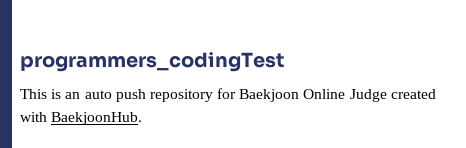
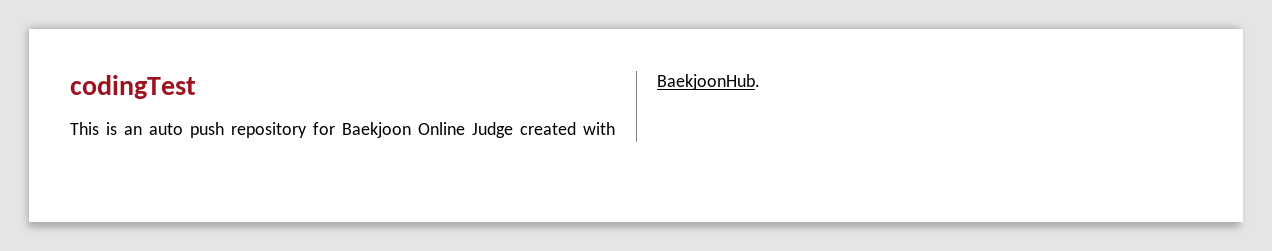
- programmers_codingTest
+ codingTest

